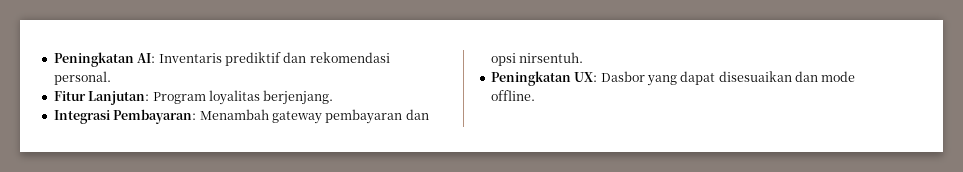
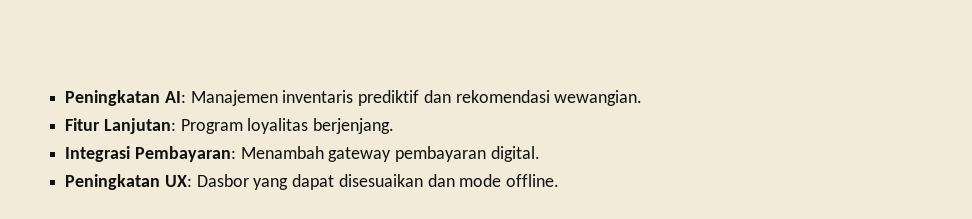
- Peningkatan AI: Inventaris prediktif dan rekomendasi personal.
+ Peningkatan AI: Manajemen inventaris prediktif dan rekomendasi wewangian.
- Integrasi Pembayaran: Menambah gateway pembayaran dan opsi nirsentuh.
+ Integrasi Pembayaran: Menambah gateway pembayaran digital.

